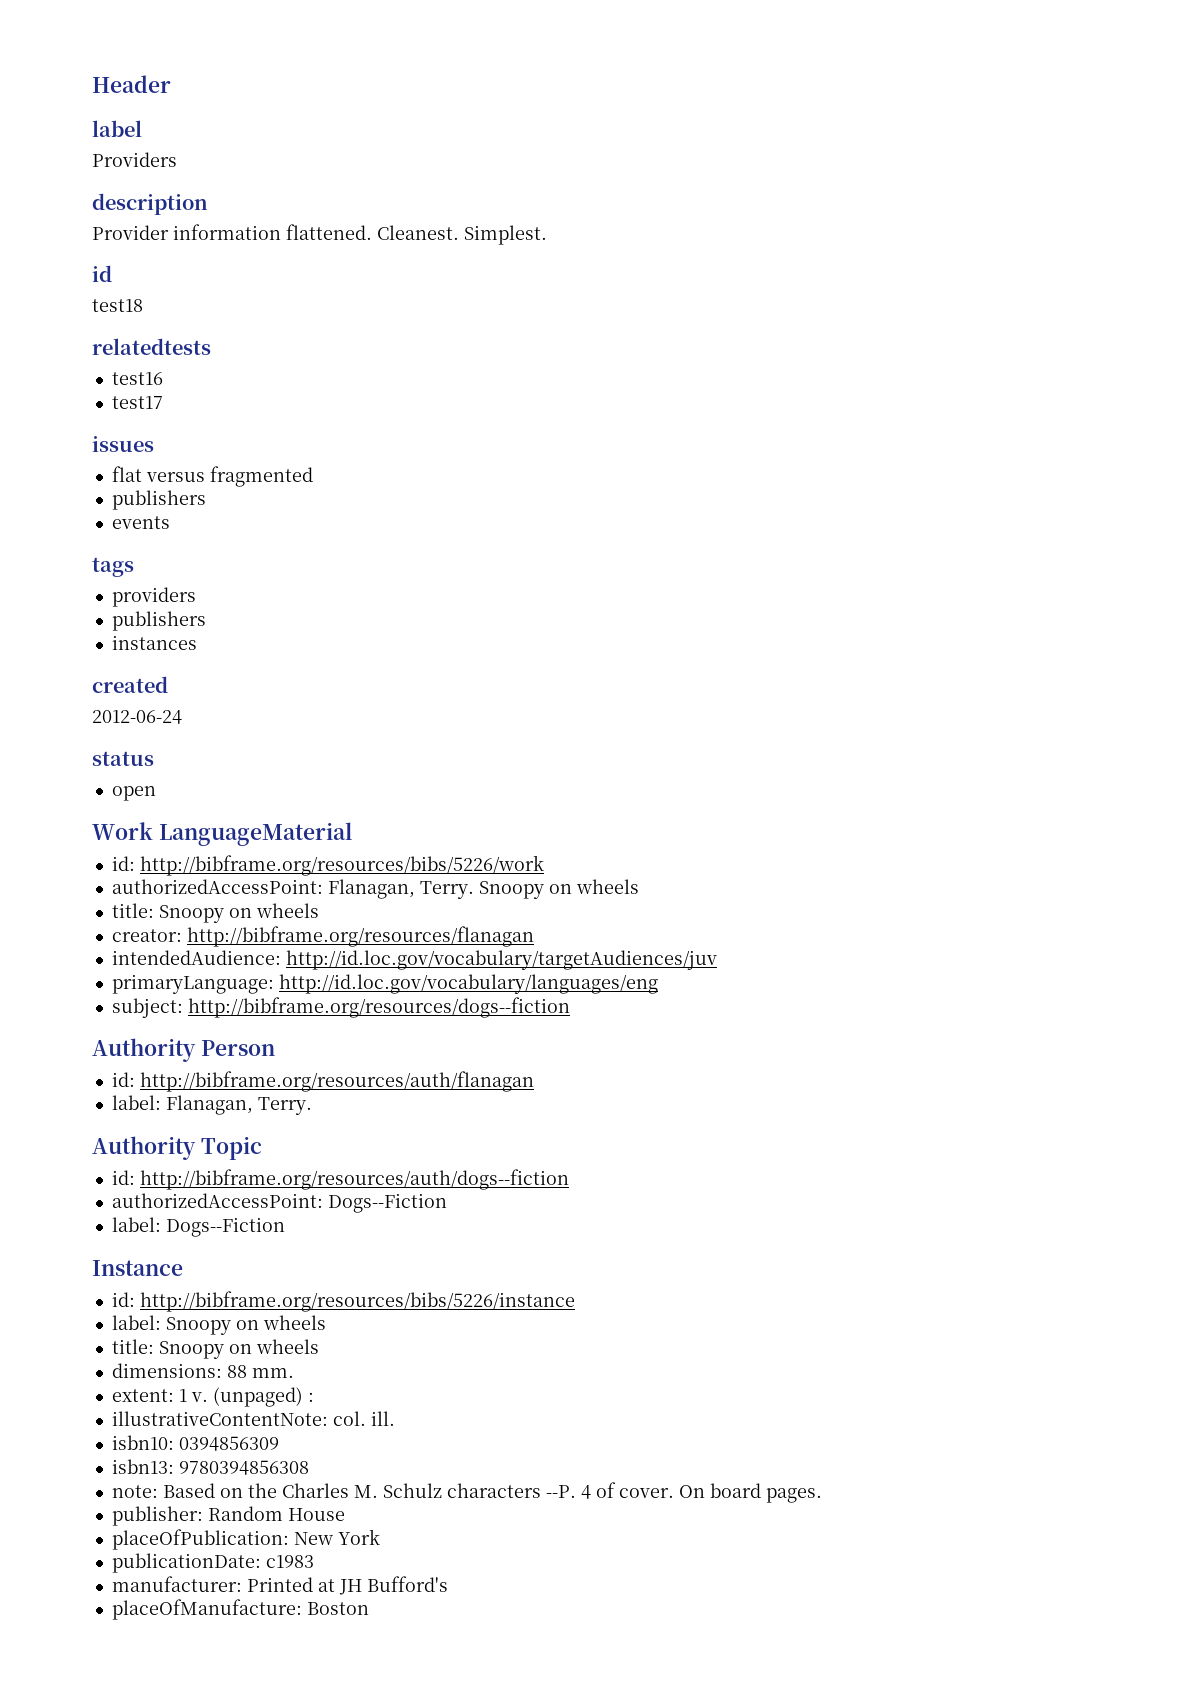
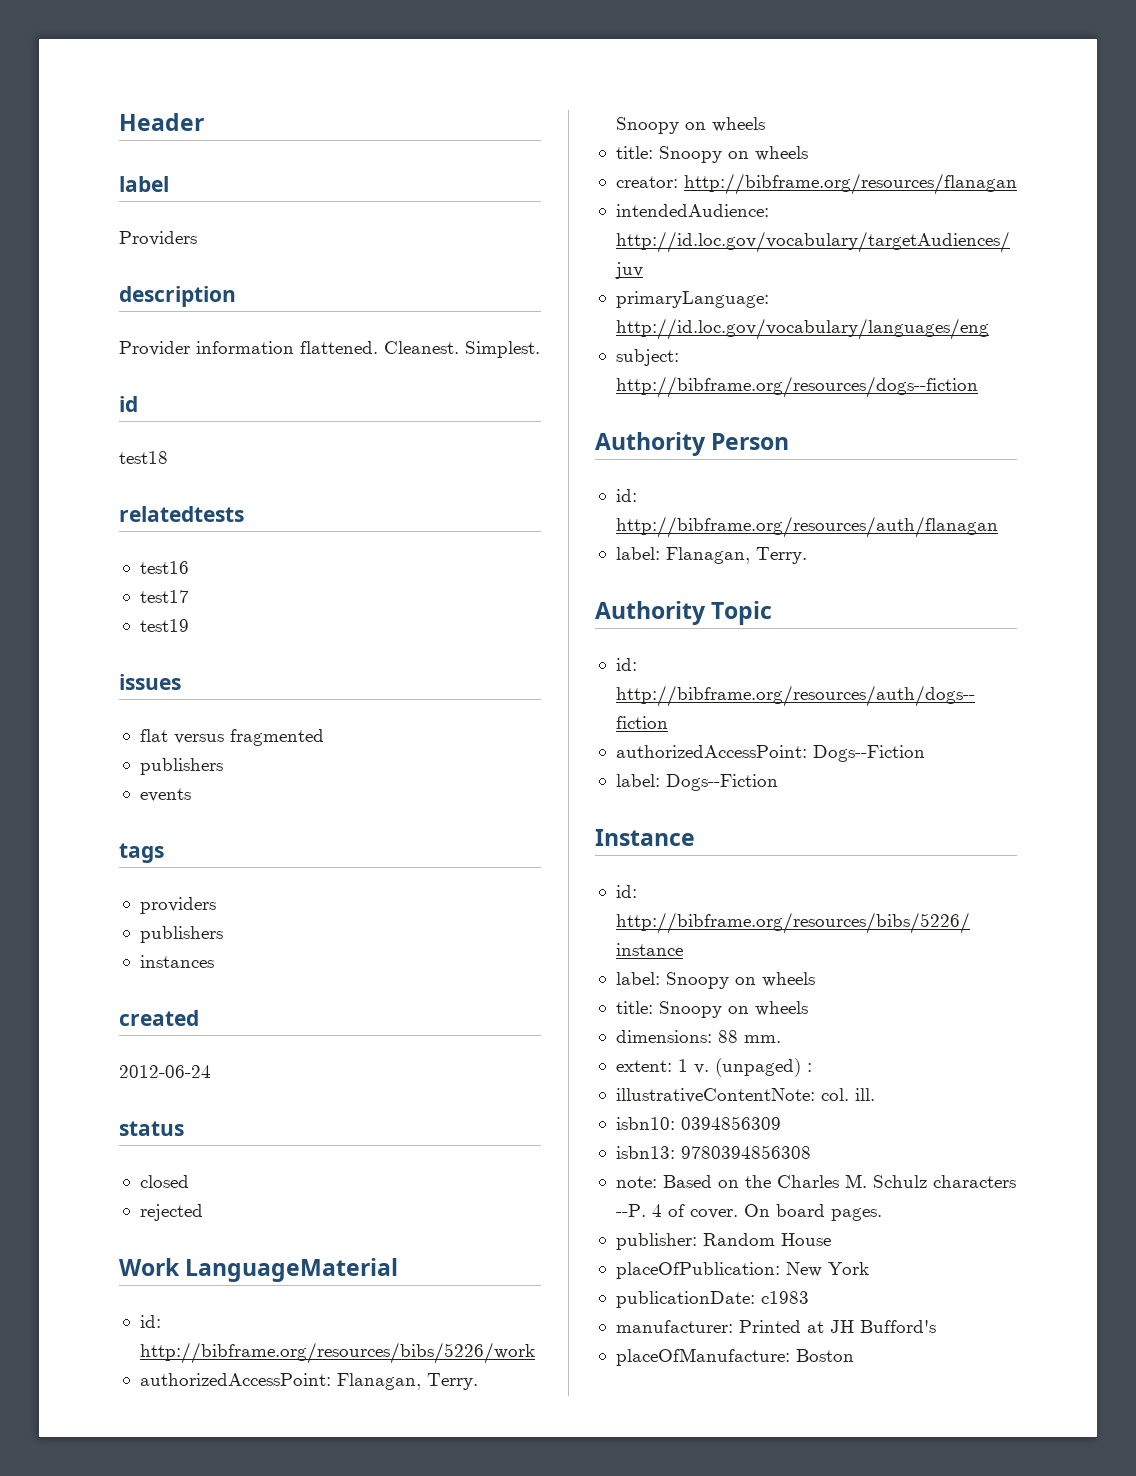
+ test19
- open
+ closed
+ rejected

